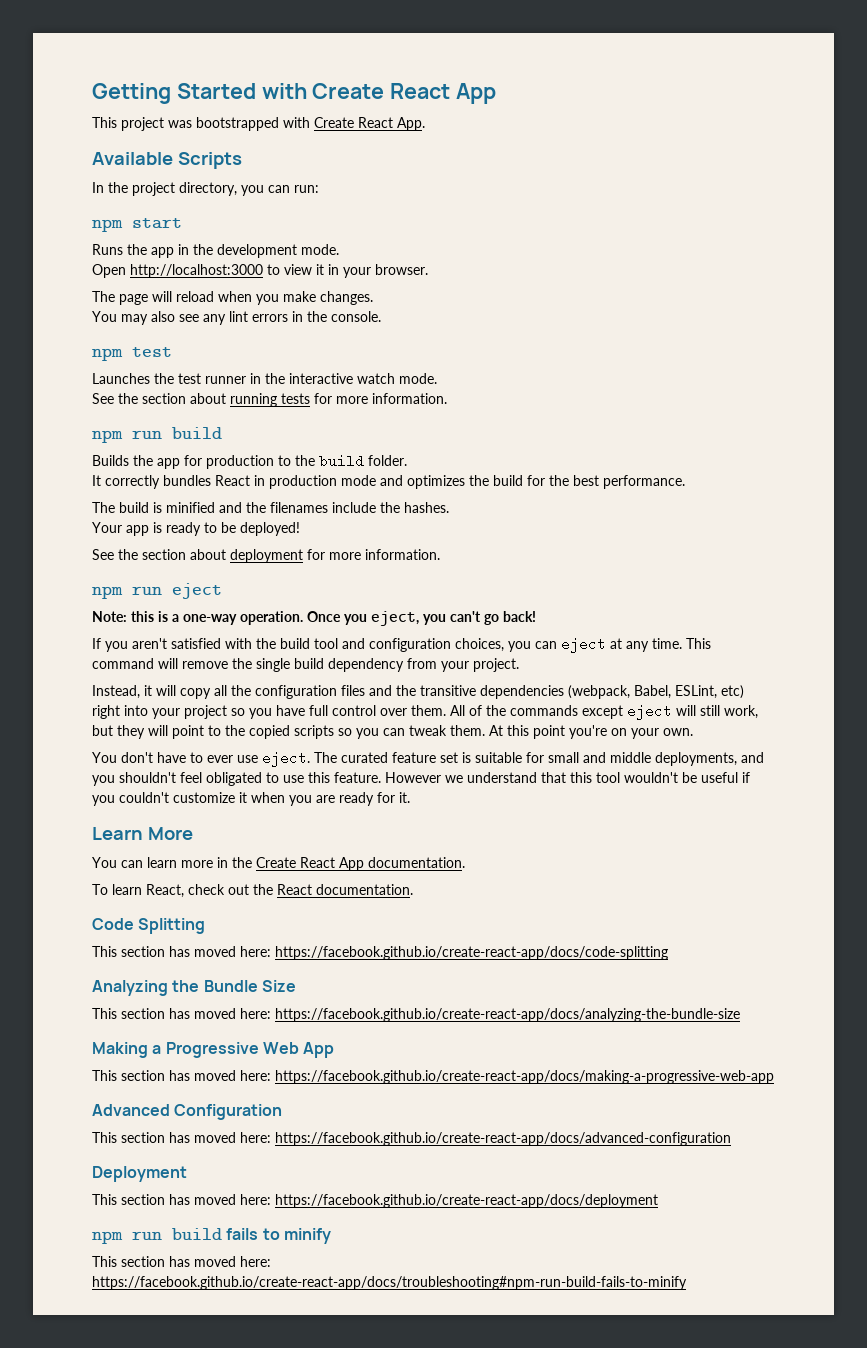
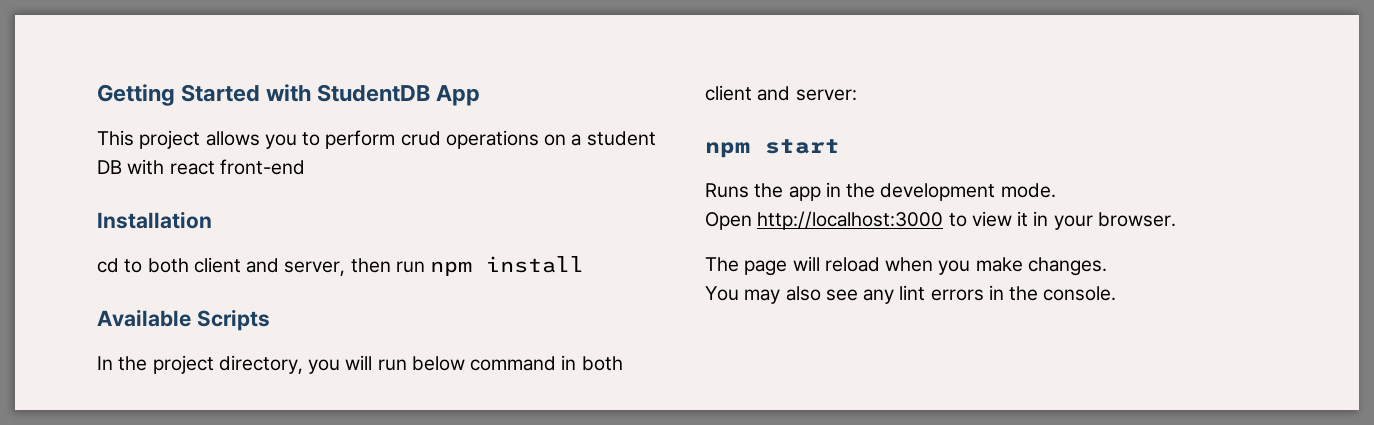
- Getting Started with Create React App
+ Getting Started with StudentDB App
- This project was bootstrapped with Create React App.
+ This project allows you to perform crud operations on a student DB with react front-end
+ Installation
+ cd to both client and server, then run npm install
- In the project directory, you can run:
+ In the project directory, you will run below command in both client and server:
- npm test
- Launches the test runner in the interactive watch mode.
- See the section about running tests for more information.
- npm run build
- Builds the app for production to the build folder.
- It correctly bundles React in production mode and optimizes the build for the best performance.
- The build is minified and the filenames include the hashes.
- Your app is ready to be deployed!
- See the section about deployment for more information.
- npm run eject
- Note: this is a one-way operation. Once you eject, you can't go back!
- If you aren't satisfied with the build tool and configuration choices, you can eject at any time. This command will remove the single build dependency from your project.
- Instead, it will copy all the configuration files and the transitive dependencies (webpack, Babel, ESLint, etc) right into your project so you have full control over them. All of the commands except eject will still work, but they will point to the copied scripts so you can tweak them. At this point you're on your own.
- You don't have to ever use eject. The curated feature set is suitable for small and middle deployments, and you shouldn't feel obligated to use this feature. However we understand that this tool wouldn't be useful if you couldn't customize it when you are ready for it.
- Learn More
- You can learn more in the Create React App documentation.
- To learn React, check out the React documentation.
- Code Splitting
- This section has moved here: https://facebook.github.io/create-react-app/docs/code-splitting
- Analyzing the Bundle Size
- This section has moved here: https://facebook.github.io/create-react-app/docs/analyzing-the-bundle-size
- Making a Progressive Web App
- This section has moved here: https://facebook.github.io/create-react-app/docs/making-a-progressive-web-app
- Advanced Configuration
- This section has moved here: https://facebook.github.io/create-react-app/docs/advanced-configuration
- Deployment
- This section has moved here: https://facebook.github.io/create-react-app/docs/deployment
- npm run build fails to minify
- This section has moved here: https://facebook.github.io/create-react-app/docs/troubleshooting#npm-run-build-fails-to-minify

